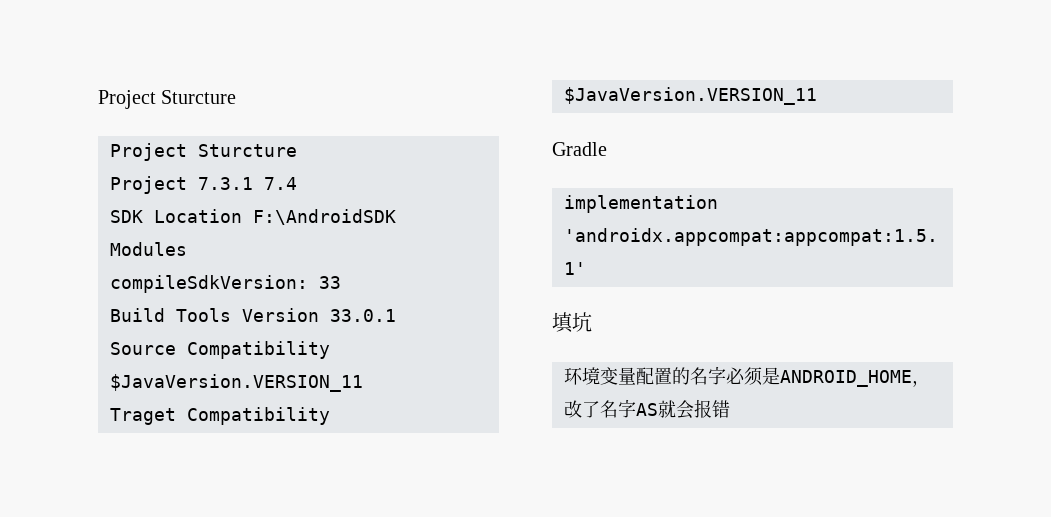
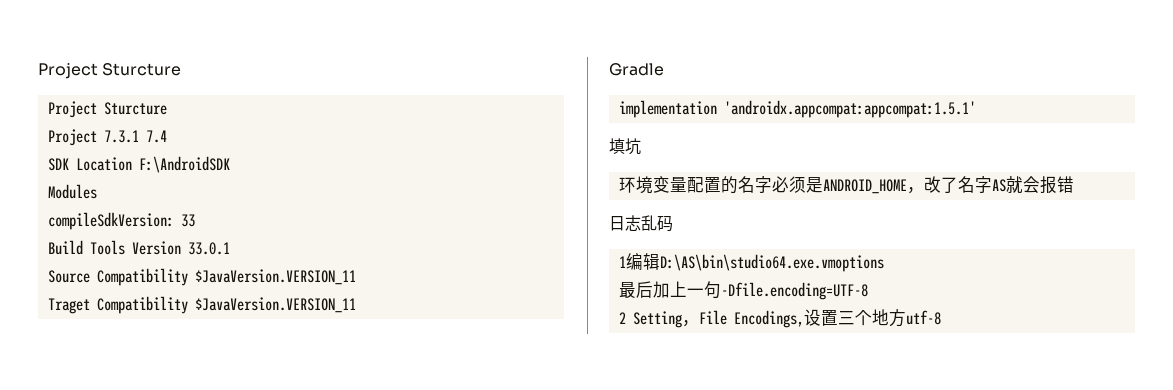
+ 日志乱码
+ 1编辑D:\AS\bin\studio64.exe.vmoptions
+ 最后加上一句-Dfile.encoding=UTF-8
+ 2 Setting，File Encodings,设置三个地方utf-8

